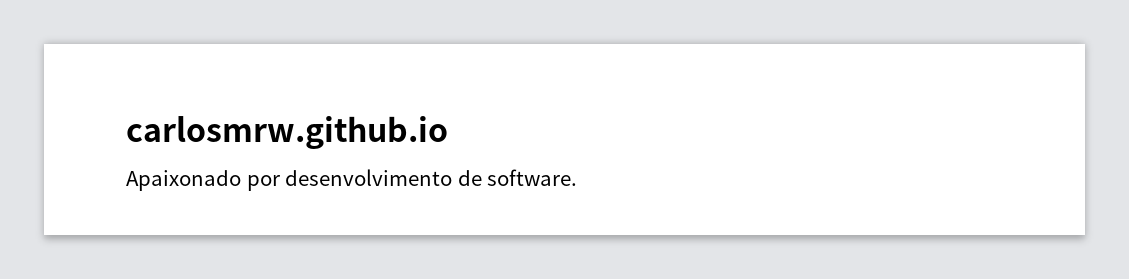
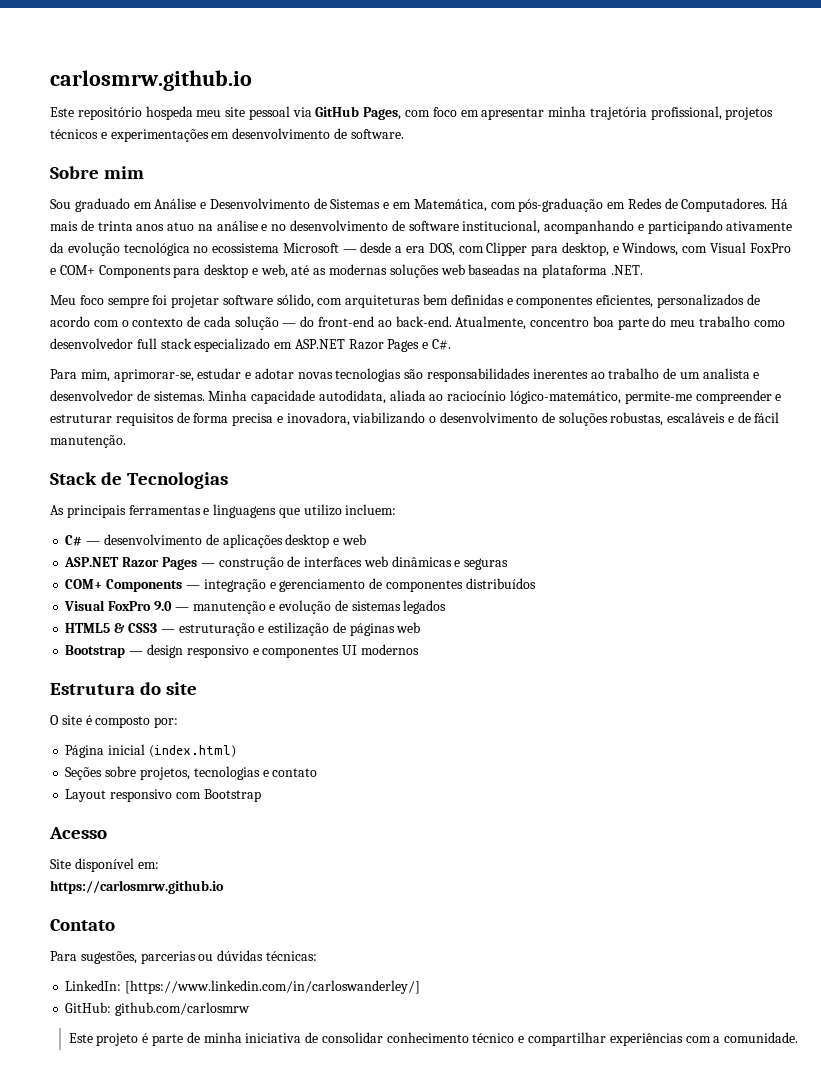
- Apaixonado por desenvolvimento de software.
+ Este repositório hospeda meu site pessoal via GitHub Pages, com foco em apresentar minha trajetória profissional, projetos técnicos e experimentações em desenvolvimento de software.
+ Sobre mim
+ Sou graduado em Análise e Desenvolvimento de Sistemas e em Matemática, com pós-graduação em Redes de Computadores. Há mais de trinta anos atuo na análise e no desenvolvimento de software institucional, acompanhando e participando ativamente da evolução tecnológica no ecossistema Microsoft — desde a era DOS, com Clipper para desktop, e Windows, com Visual FoxPro e COM+ Components para desktop e web, até as modernas soluções web baseadas na plataforma .NET.
+ Meu foco sempre foi projetar software sólido, com arquiteturas bem definidas e componentes eficientes, personalizados de acordo com o contexto de cada solução — do front-end ao back-end. Atualmente, concentro boa parte do meu trabalho como desenvolvedor full stack especializado em ASP.NET Razor Pages e C#.
+ Para mim, aprimorar-se, estudar e adotar novas tecnologias são responsabilidades inerentes ao trabalho de um analista e desenvolvedor de sistemas. Minha capacidade autodidata, aliada ao raciocínio lógico-matemático, permite-me compreender e estruturar requisitos de forma precisa e inovadora, viabilizando o desenvolvimento de soluções robustas, escaláveis e de fácil manutenção.
+ Stack de Tecnologias
+ As principais ferramentas e linguagens que utilizo incluem:
+ C# — desenvolvimento de aplicações desktop e web
+ ASP.NET Razor Pages — construção de interfaces web dinâmicas e seguras
+ COM+ Components — integração e gerenciamento de componentes distribuídos
+ Visual FoxPro 9.0 — manutenção e evolução de sistemas legados
+ HTML5 & CSS3 — estruturação e estilização de páginas web
+ Bootstrap — design responsivo e componentes UI modernos
+ Estrutura do site
+ O site é composto por:
+ Página inicial (index.html)
+ Seções sobre projetos, tecnologias e contato
+ Layout responsivo com Bootstrap
+ Acesso
+ Site disponível em:
+ https://carlosmrw.github.io
+ Contato
+ Para sugestões, parcerias ou dúvidas técnicas:
+ LinkedIn: [https://www.linkedin.com/in/carloswanderley/]
+ GitHub: github.com/carlosmrw
+ Este projeto é parte de minha iniciativa de consolidar conhecimento técnico e compartilhar experiências com a comunidade.

